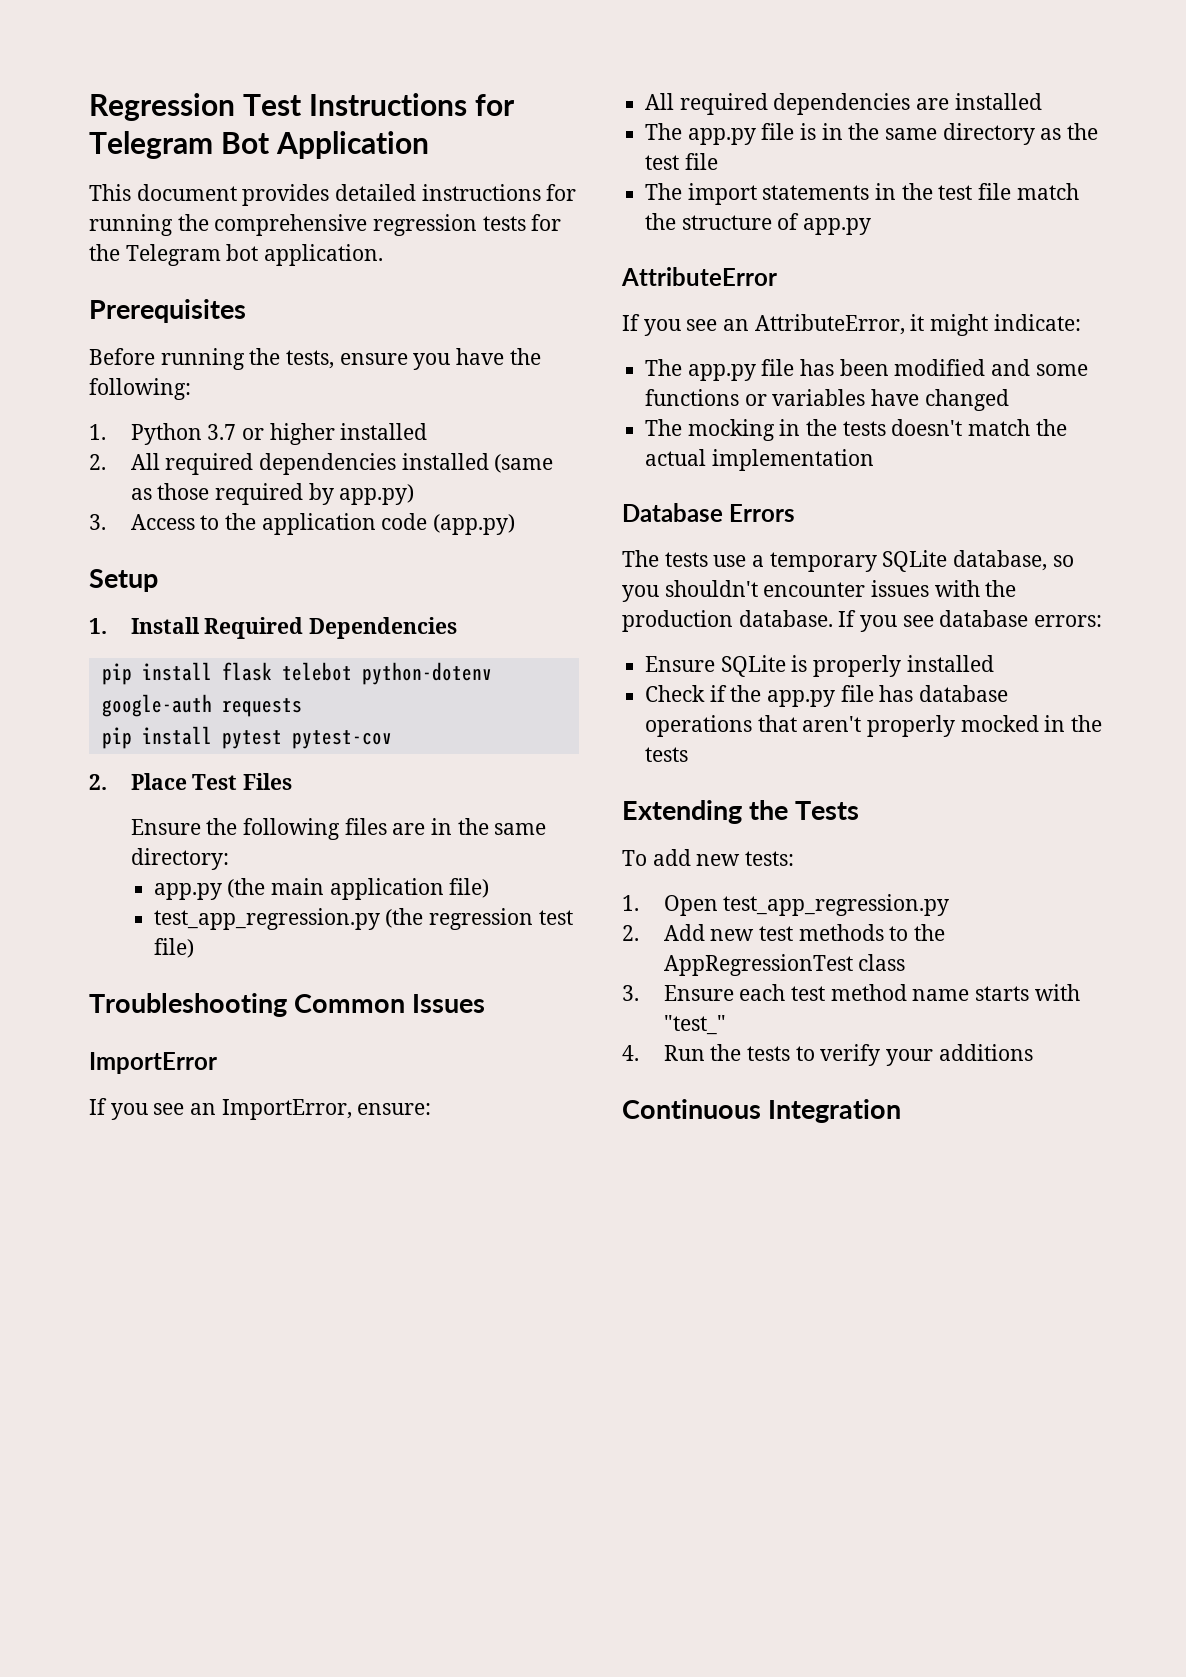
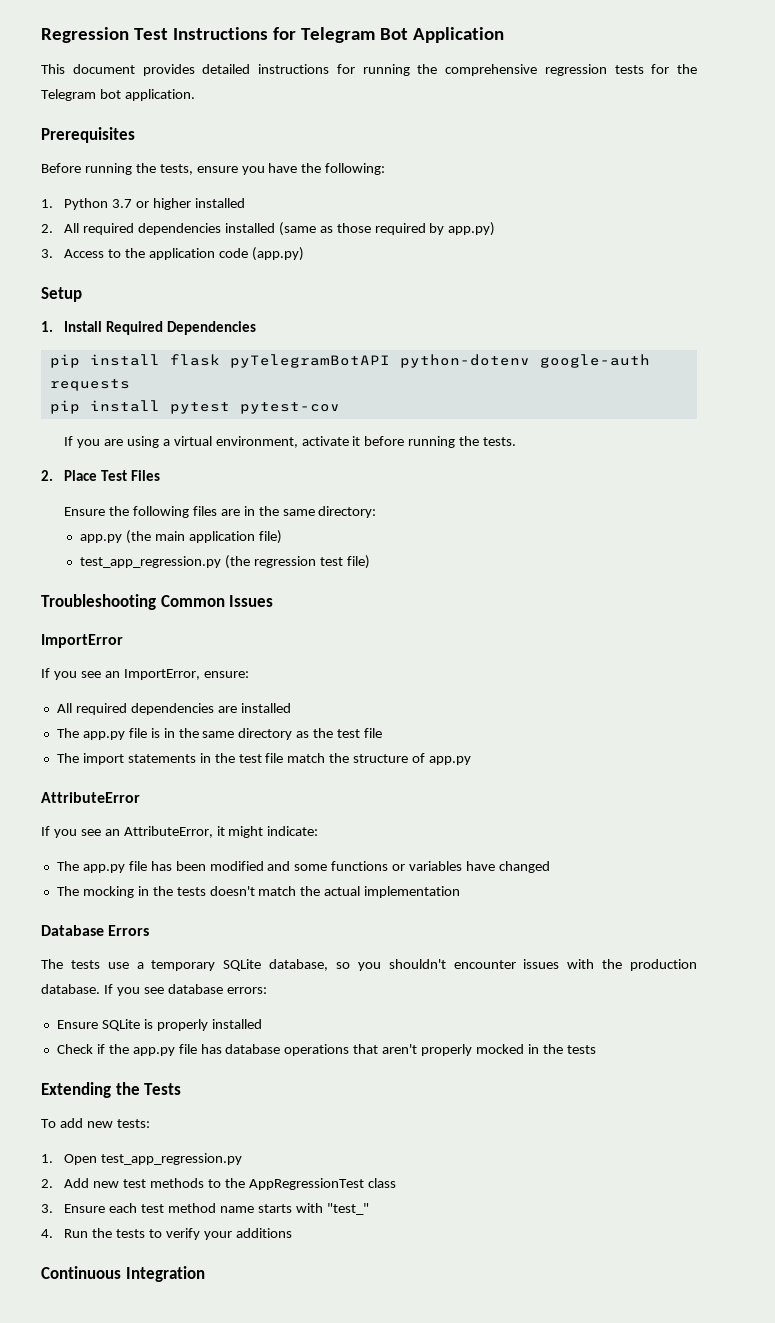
- pip install flask telebot python-dotenv google-auth requests
+ pip install flask pyTelegramBotAPI python-dotenv google-auth requests
+ If you are using a virtual environment, activate it before running the tests.

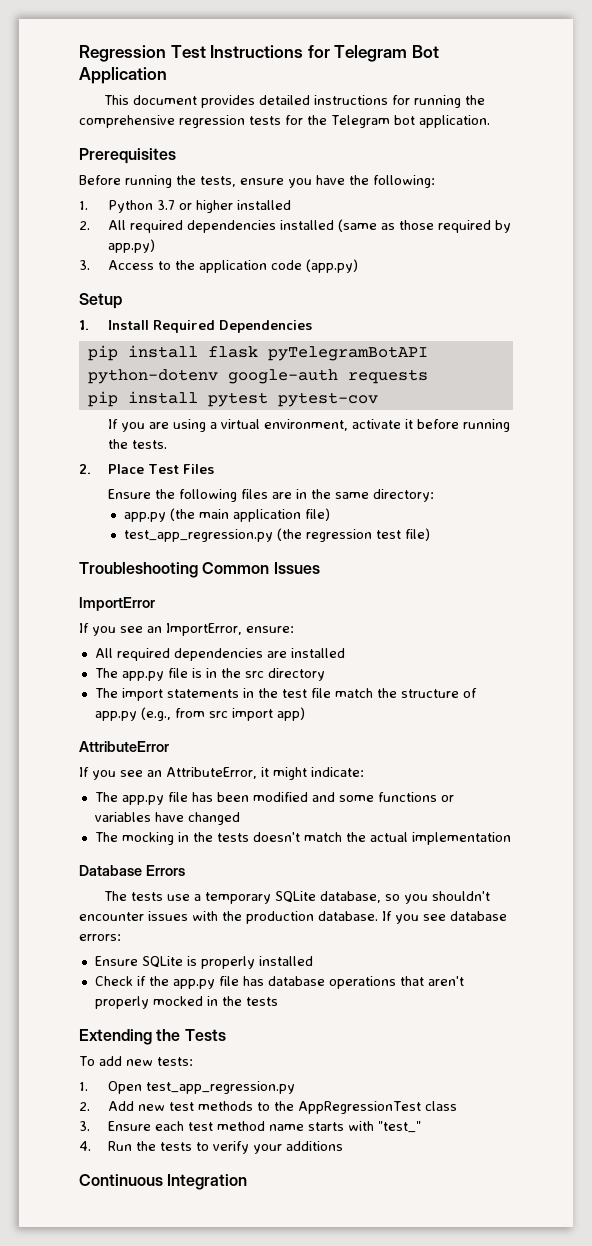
- The app.py file is in the same directory as the test file
+ The app.py file is in the src directory
- The import statements in the test file match the structure of app.py
+ The import statements in the test file match the structure of app.py (e.g., from src import app)

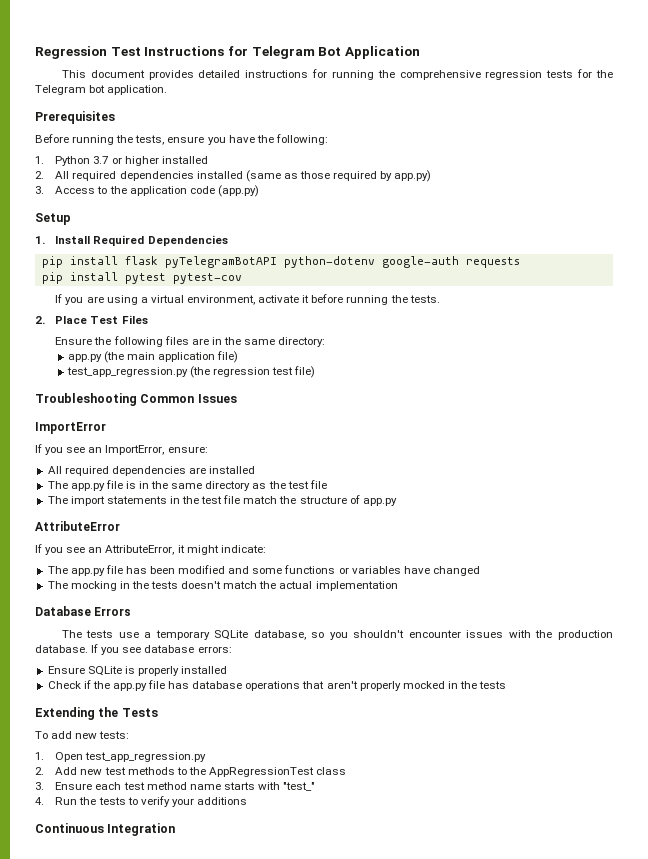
- The app.py file is in the src directory
+ The app.py file is in the same directory as the test file
- The import statements in the test file match the structure of app.py (e.g., from src import app)
+ The import statements in the test file match the structure of app.py

